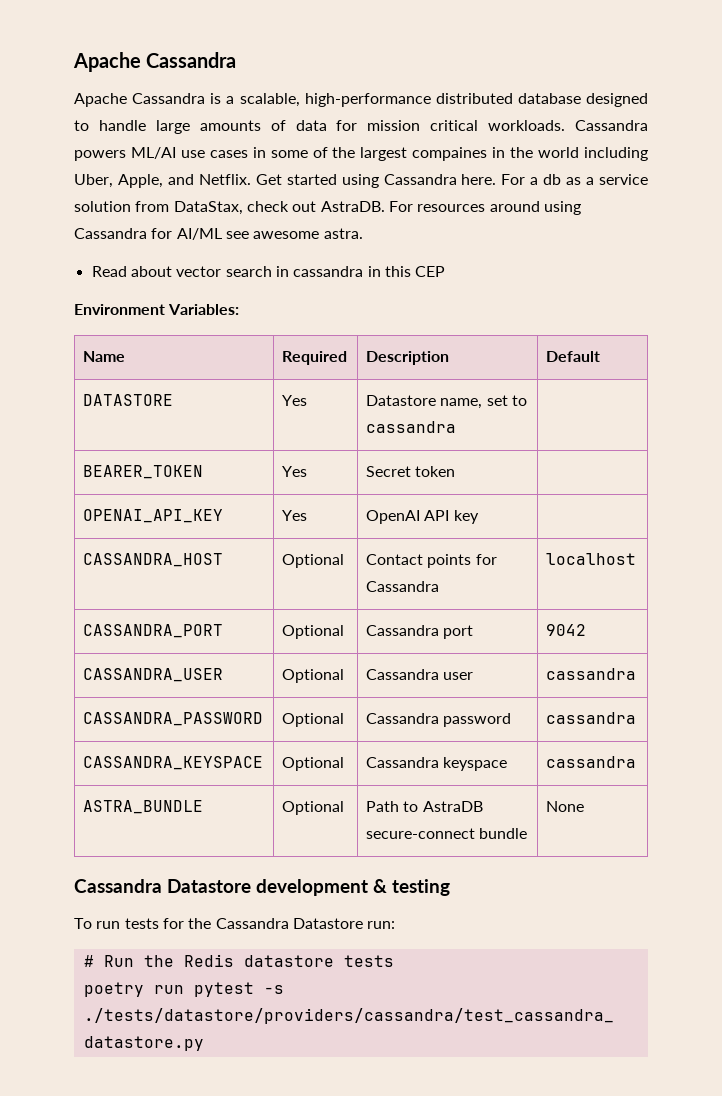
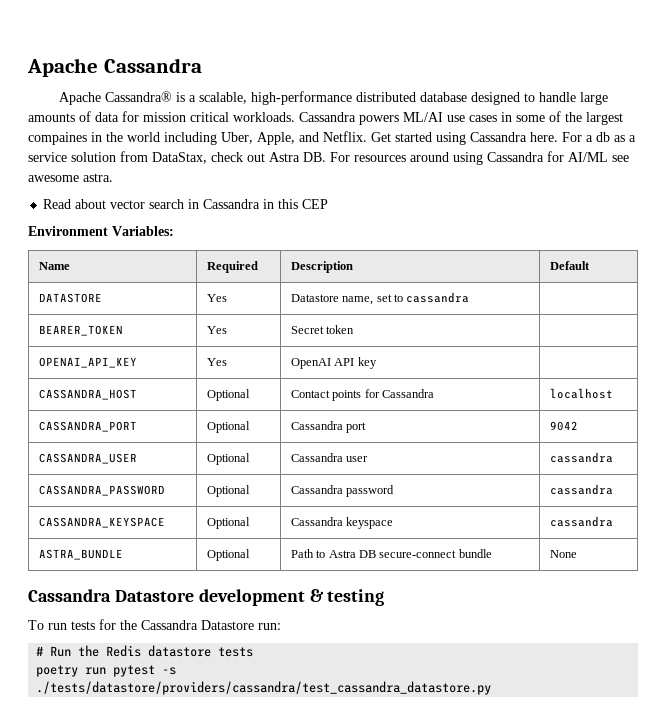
- Apache Cassandra is a scalable, high-performance distributed database designed to handle large amounts of data for mission critical workloads.
+ Apache Cassandra® is a scalable, high-performance distributed database designed to handle large amounts of data for mission critical workloads.
- For a db as a service solution from DataStax, check out AstraDB. For resources around using Cassandra for AI/ML see awesome astra.
+ For a db as a service solution from DataStax, check out Astra DB. For resources around using Cassandra for AI/ML see awesome astra.
- Read about vector search in cassandra in this CEP
+ Read about vector search in Cassandra in this CEP
- ASTRA_BUNDLE | Optional | Path to AstraDB secure-connect bundle | None
+ ASTRA_BUNDLE | Optional | Path to Astra DB secure-connect bundle | None

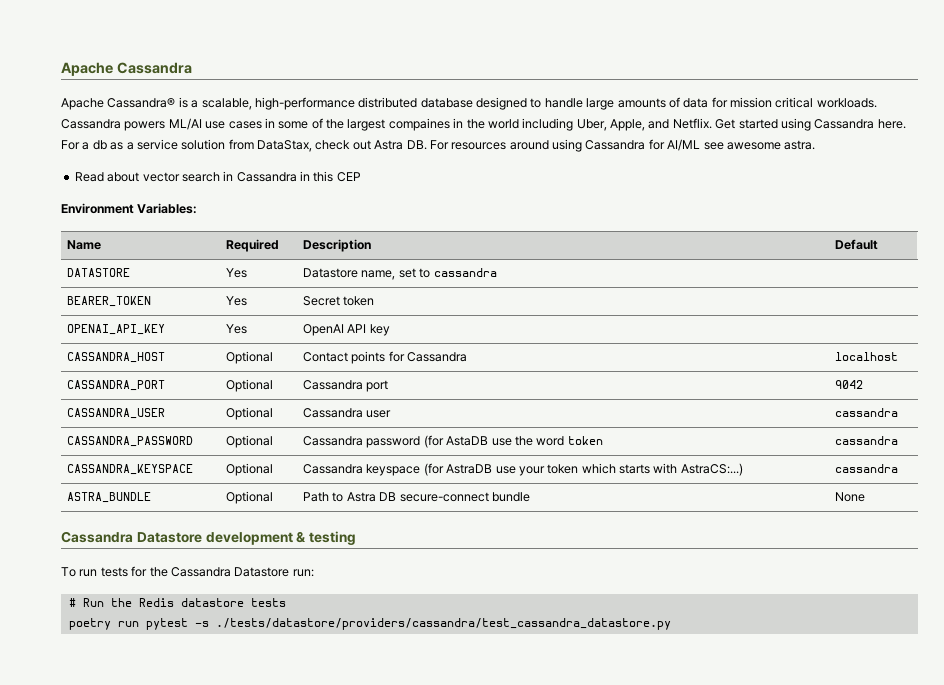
- CASSANDRA_PASSWORD | Optional | Cassandra password | cassandra
+ CASSANDRA_PASSWORD | Optional | Cassandra password (for AstaDB use the word token | cassandra
- CASSANDRA_KEYSPACE | Optional | Cassandra keyspace | cassandra
+ CASSANDRA_KEYSPACE | Optional | Cassandra keyspace (for AstraDB use your token which starts with AstraCS:...) | cassandra

